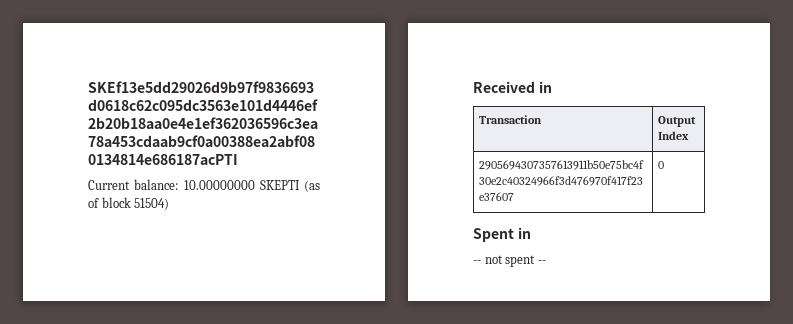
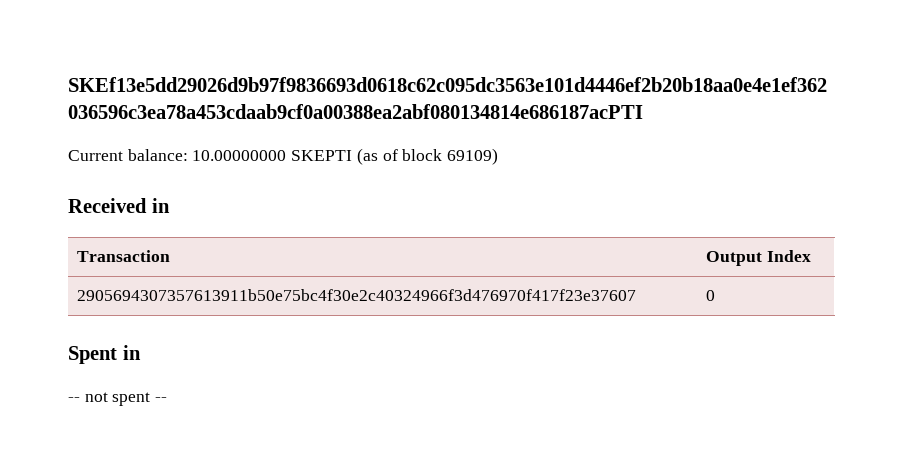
- Current balance: 10.00000000 SKEPTI (as of block 51504)
+ Current balance: 10.00000000 SKEPTI (as of block 69109)

